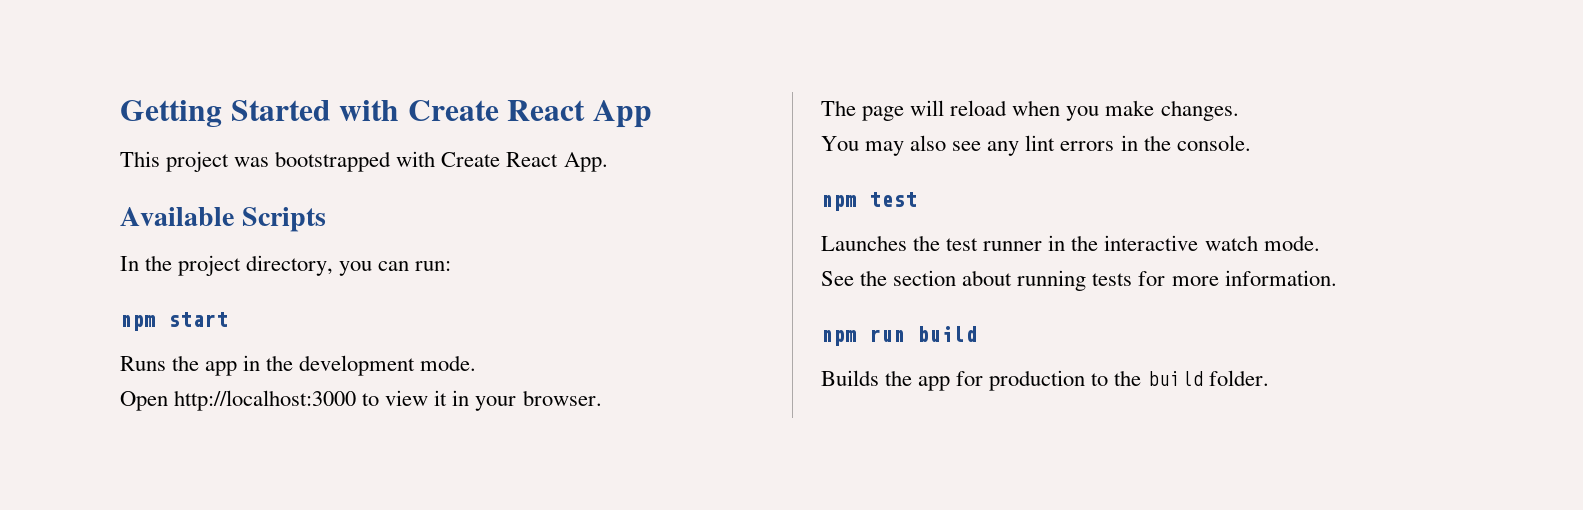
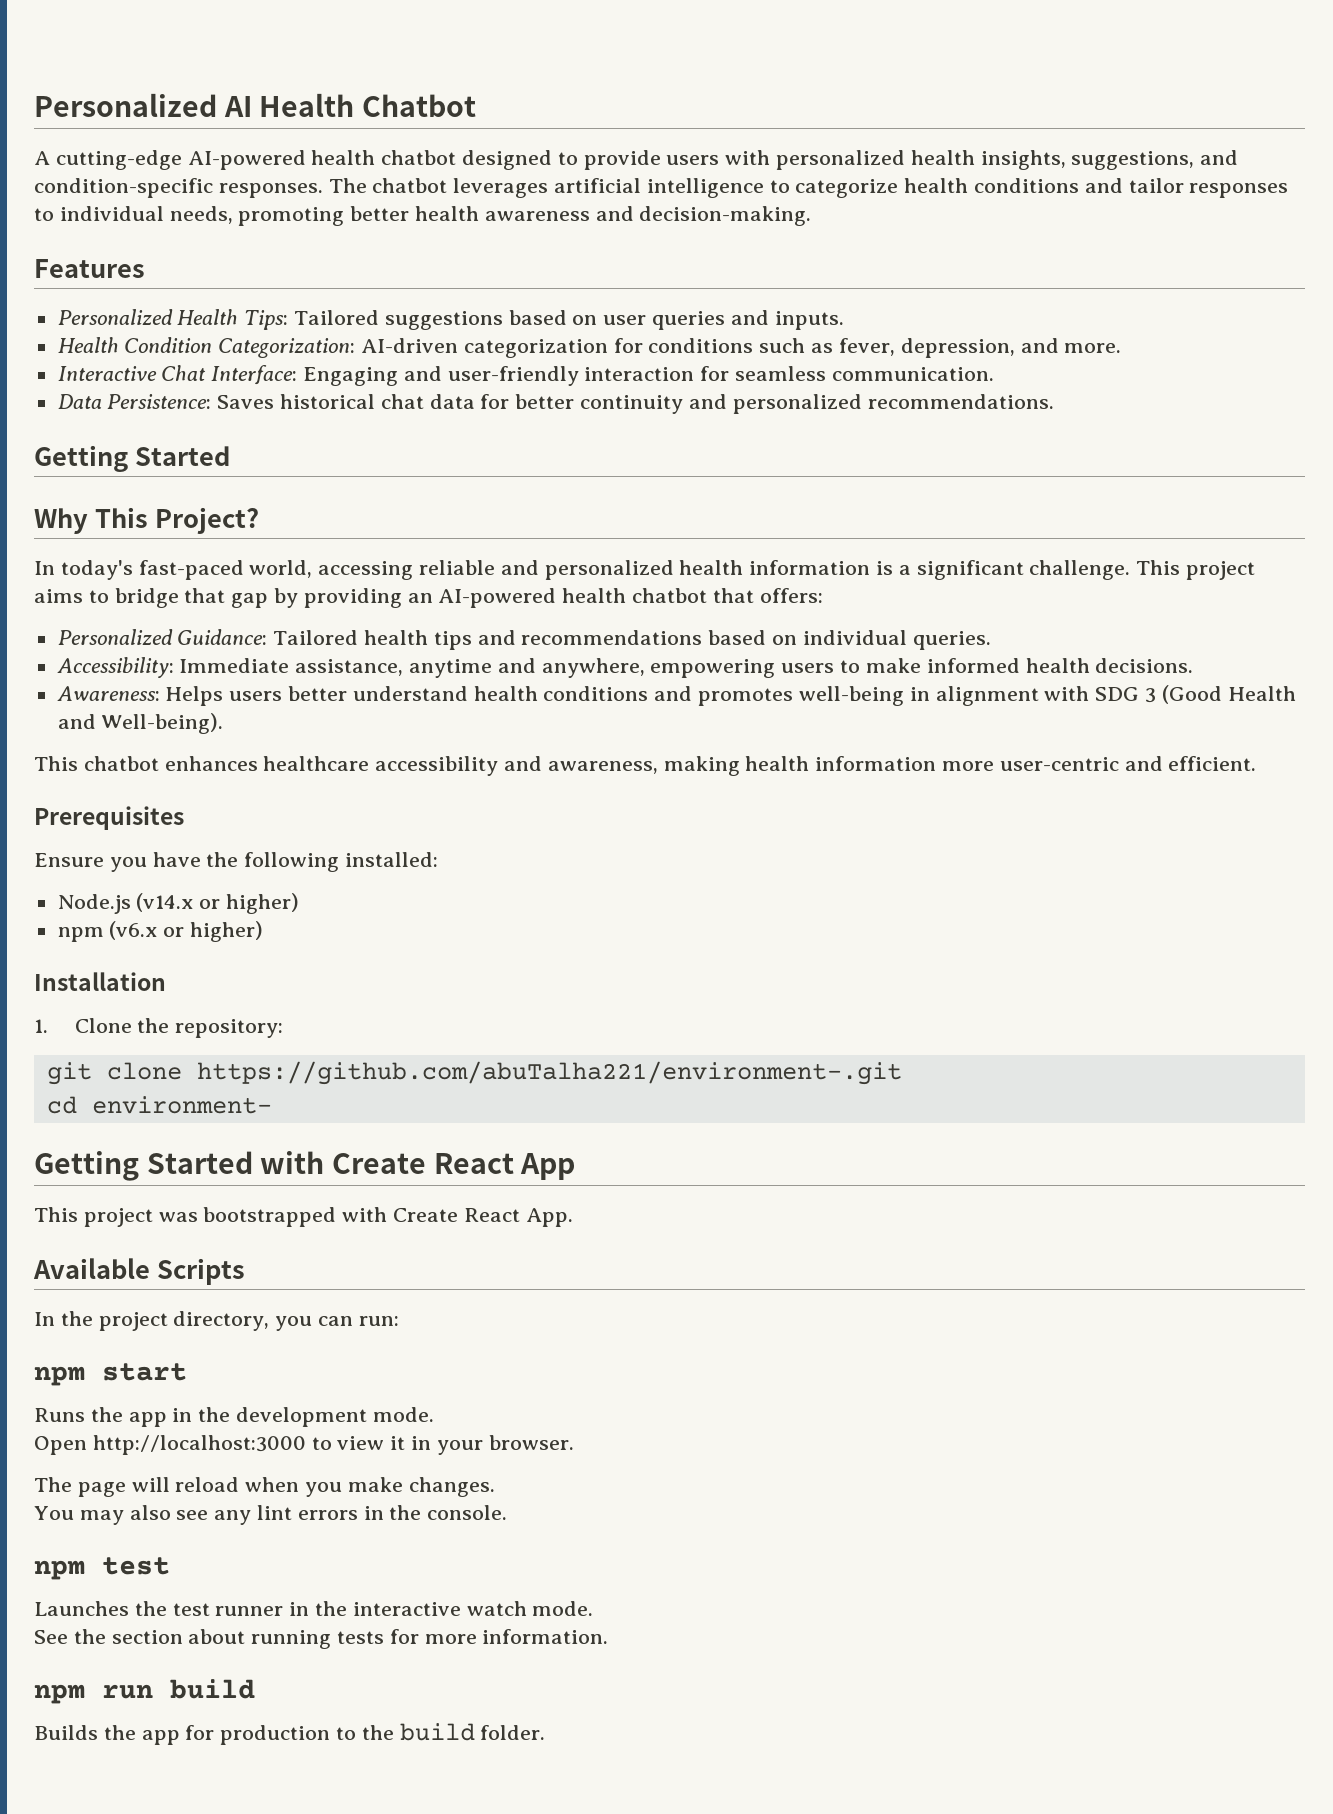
+ Personalized AI Health Chatbot
+ A cutting-edge AI-powered health chatbot designed to provide users with personalized health insights, suggestions, and condition-specific responses. The chatbot leverages artificial intelligence to categorize health conditions and tailor responses to individual needs, promoting better health awareness and decision-making.
+ Features
+ Personalized Health Tips: Tailored suggestions based on user queries and inputs.
+ Health Condition Categorization: AI-driven categorization for conditions such as fever, depression, and more.
+ Interactive Chat Interface: Engaging and user-friendly interaction for seamless communication.
+ Data Persistence: Saves historical chat data for better continuity and personalized recommendations.
+ Getting Started
+ Why This Project?
+ In today's fast-paced world, accessing reliable and personalized health information is a significant challenge. This project aims to bridge that gap by providing an AI-powered health chatbot that offers:
+ Personalized Guidance: Tailored health tips and recommendations based on individual queries.
+ Accessibility: Immediate assistance, anytime and anywhere, empowering users to make informed health decisions.
+ Awareness: Helps users better understand health conditions and promotes well-being in alignment with SDG 3 (Good Health and Well-being).
+ This chatbot enhances healthcare accessibility and awareness, making health information more user-centric and efficient.
+ Prerequisites
+ Ensure you have the following installed:
+ Node.js (v14.x or higher)
+ npm (v6.x or higher)
+ Installation
+ 1. Clone the repository:
+ git clone https://github.com/abuTalha221/environment-.git
+ cd environment-

